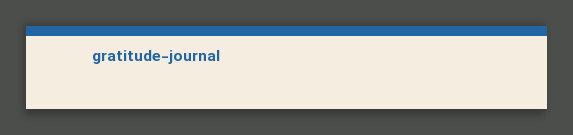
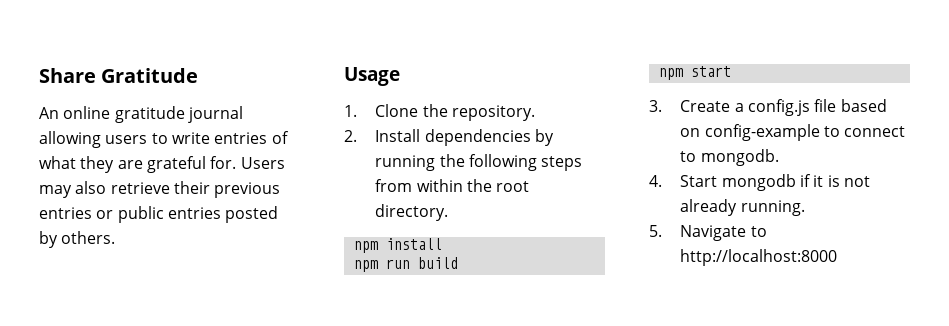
- gratitude-journal
+ Share Gratitude
+ An online gratitude journal allowing users to write entries of what they are grateful for. Users may also retrieve their previous entries or public entries posted by others.
+ Usage
+ 1. Clone the repository.
+ 2. Install dependencies by running the following steps from within the root directory.
+ npm install
+ npm run build
+ npm start
+ 3. Create a config.js file based on config-example to connect to mongodb.
+ 4. Start mongodb if it is not already running.
+ 5. Navigate to http://localhost:8000

